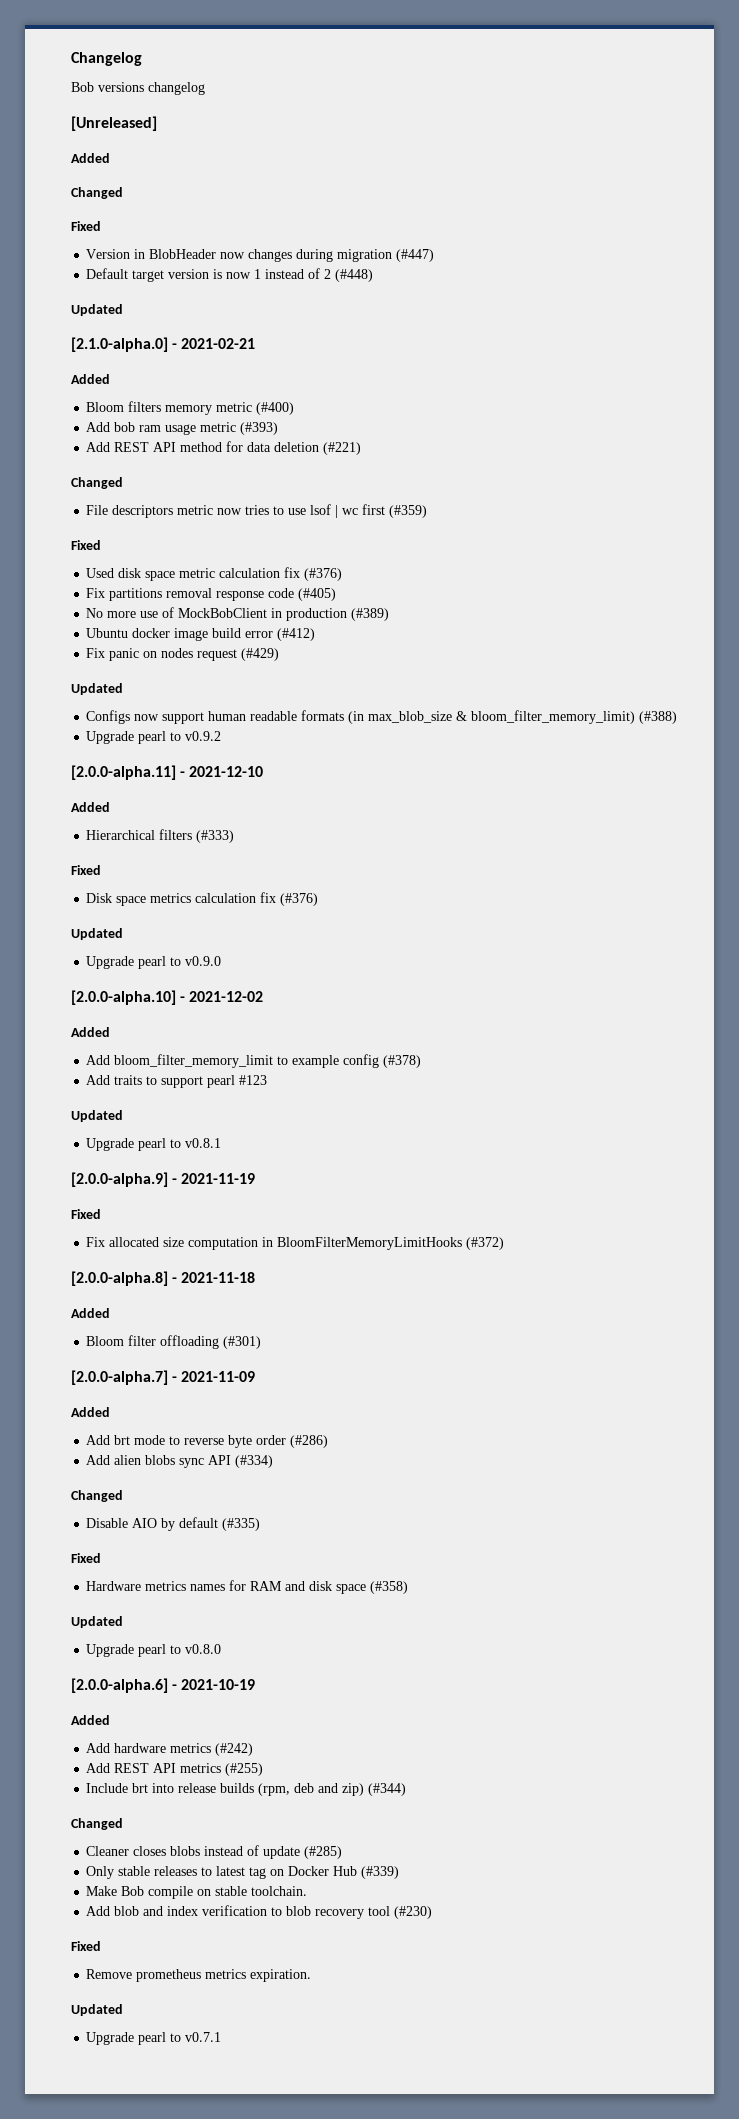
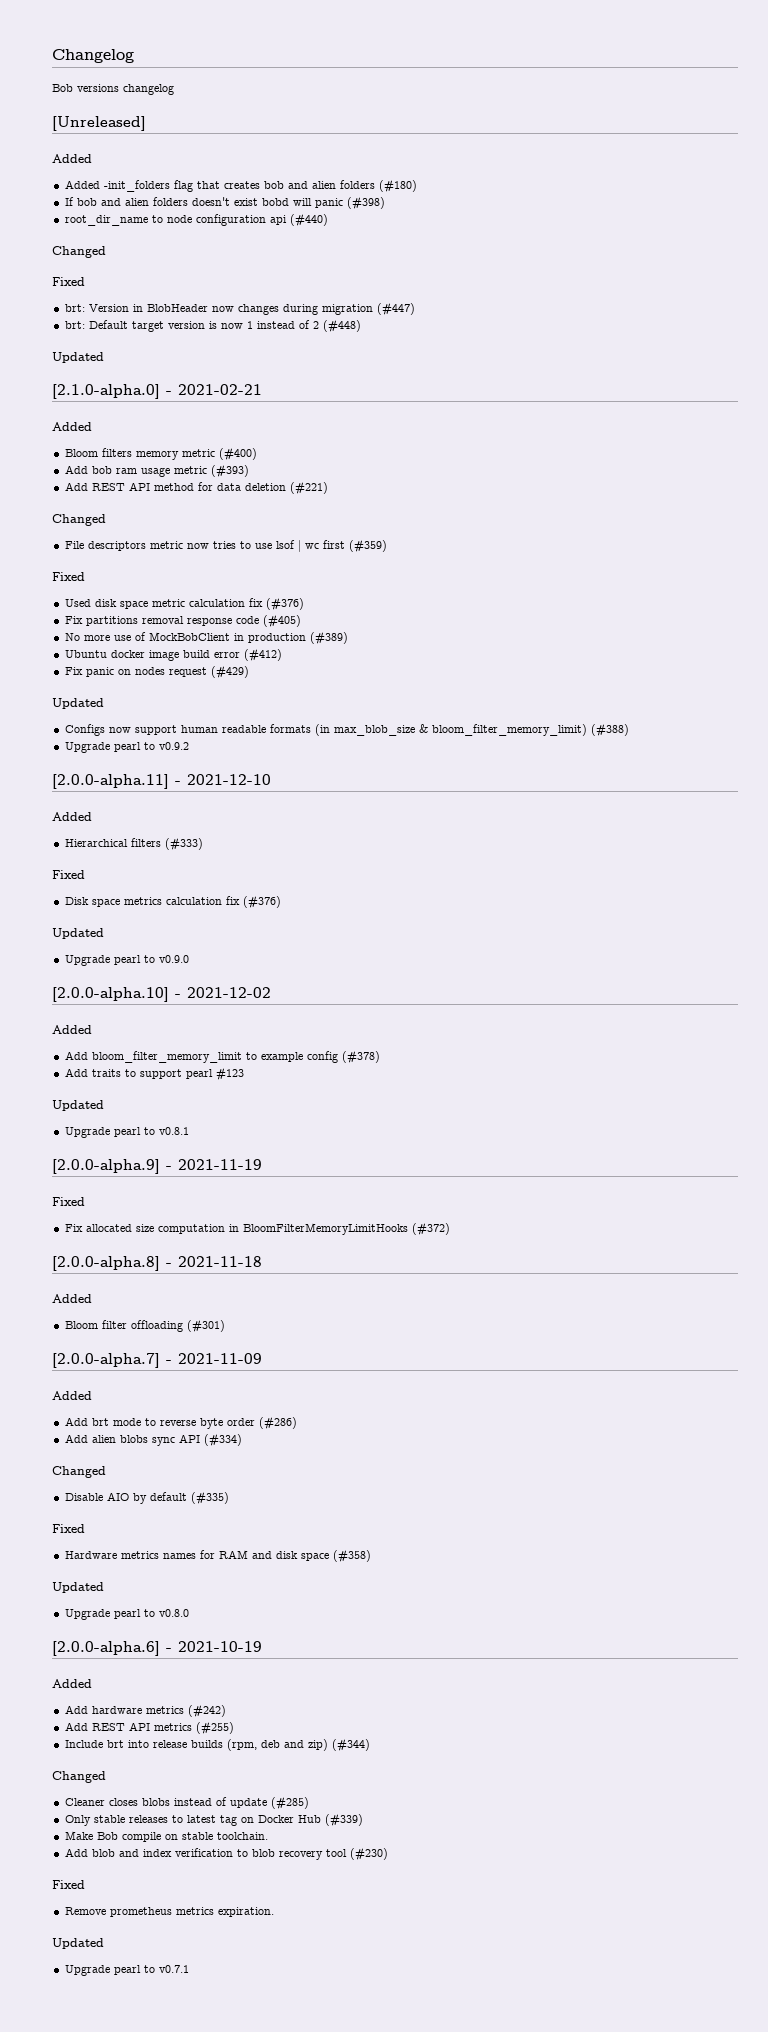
+ Added -init_folders flag that creates bob and alien folders (#180)
+ If bob and alien folders doesn't exist bobd will panic (#398)
+ root_dir_name to node configuration api (#440)
- Version in BlobHeader now changes during migration (#447)
+ brt: Version in BlobHeader now changes during migration (#447)
- Default target version is now 1 instead of 2 (#448)
+ brt: Default target version is now 1 instead of 2 (#448)

